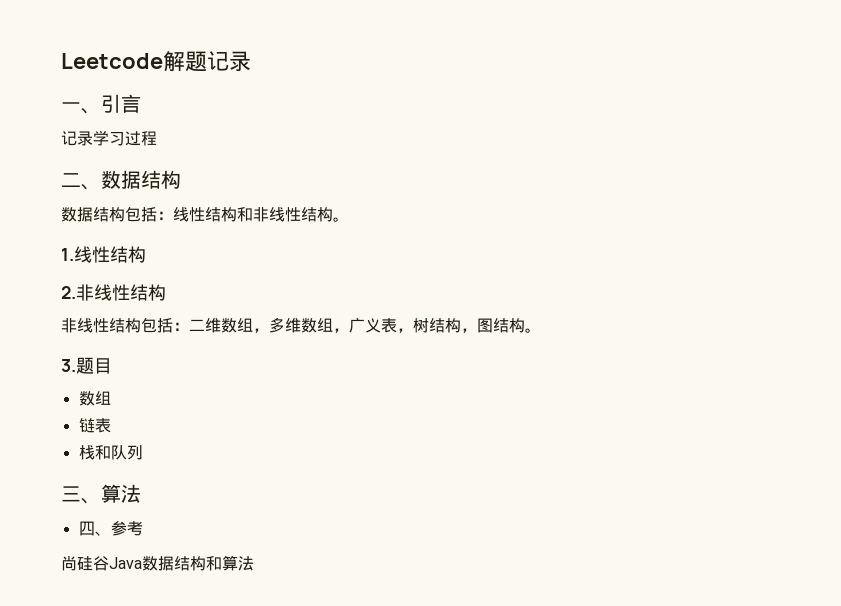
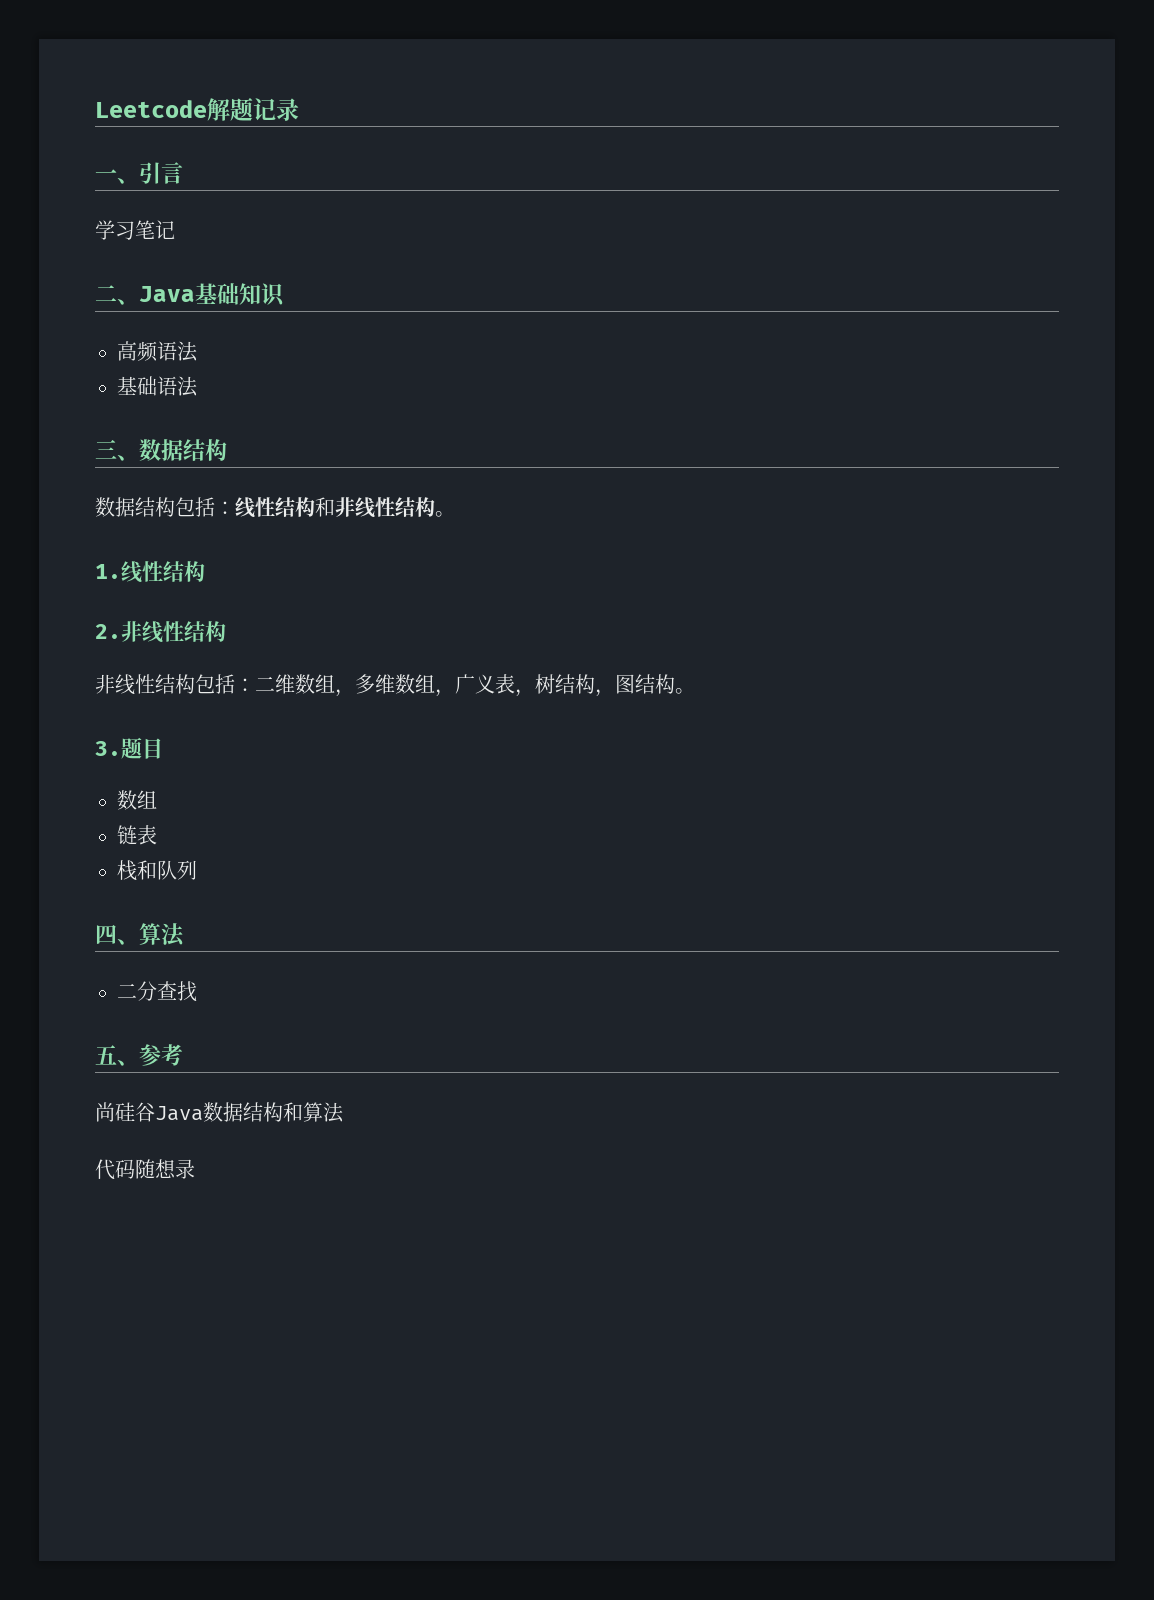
- 记录学习过程
- 二、数据结构
+ 学习笔记
+ 二、Java基础知识
+ 高频语法
+ 基础语法
+ 三、数据结构
- 三、算法
+ 四、算法
- 四、参考
+ 二分查找
+ 五、参考
+ 代码随想录

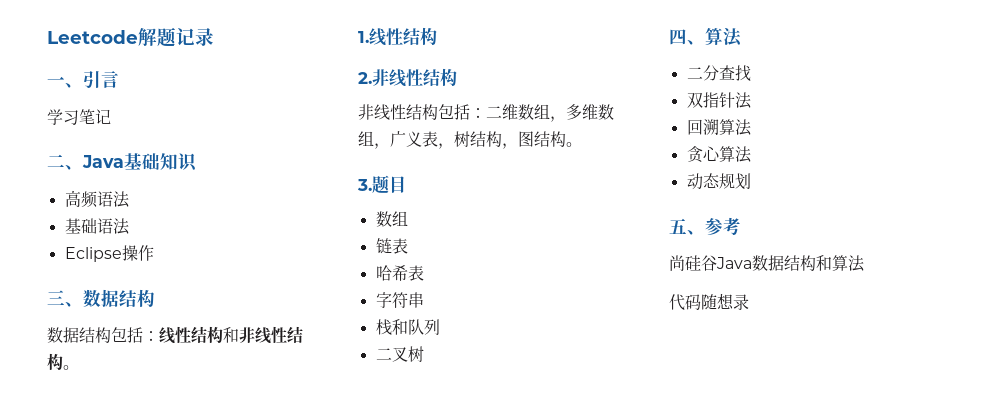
+ Eclipse操作
+ 哈希表
+ 字符串
+ 二叉树
+ 双指针法
+ 回溯算法
+ 贪心算法
+ 动态规划

